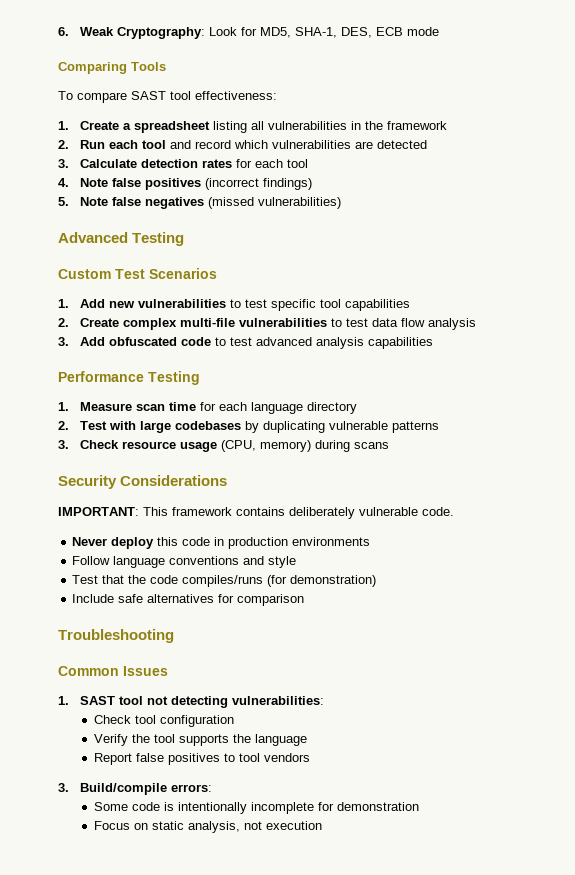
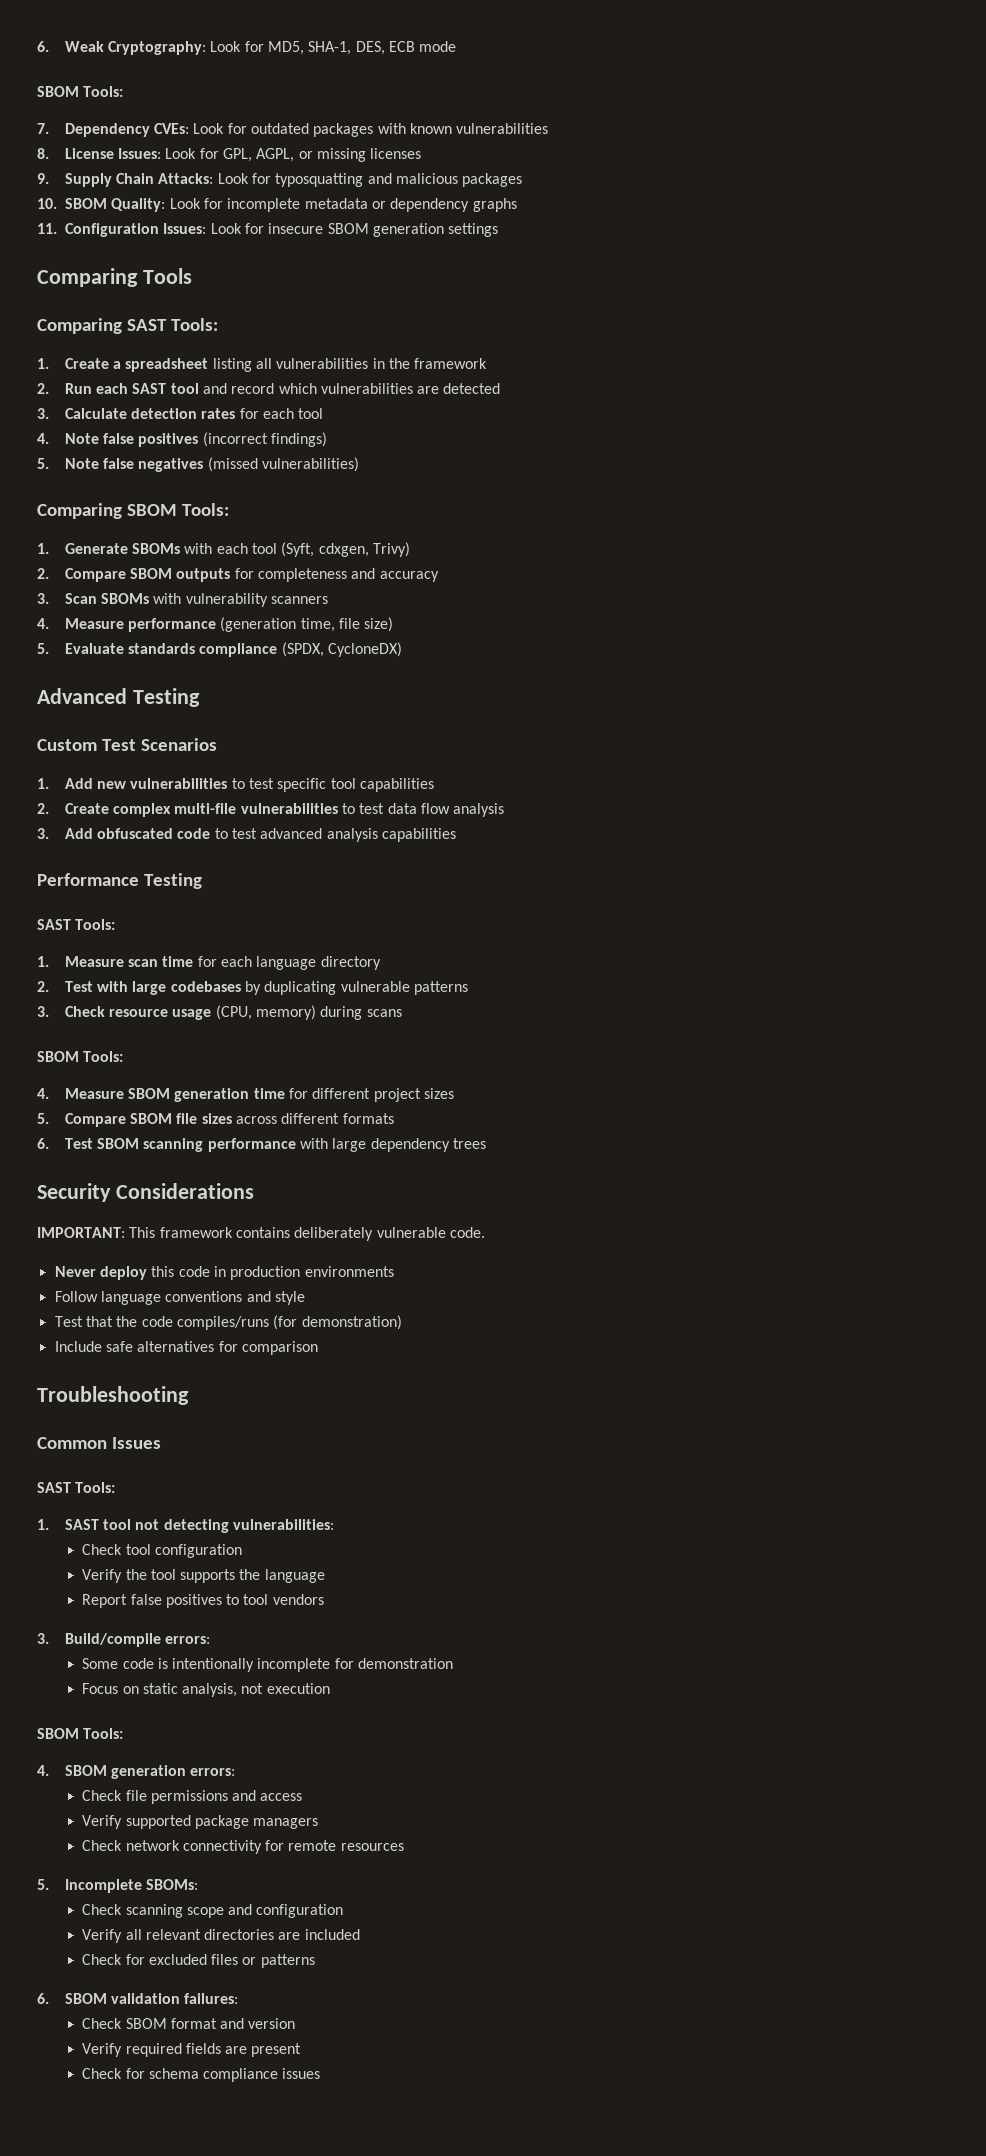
  6. Weak Cryptography: Look for MD5, SHA-1, DES, ECB mode
+ SBOM Tools:
+ 7. Dependency CVEs: Look for outdated packages with known vulnerabilities
+ 8. License Issues: Look for GPL, AGPL, or missing licenses
+ 9. Supply Chain Attacks: Look for typosquatting and malicious packages
+ 10. SBOM Quality: Look for incomplete metadata or dependency graphs
+ 11. Configuration Issues: Look for insecure SBOM generation settings
  Comparing Tools
- To compare SAST tool effectiveness:
+ Comparing SAST Tools:
- 2. Run each tool and record which vulnerabilities are detected
+ 2. Run each SAST tool and record which vulnerabilities are detected
+ Comparing SBOM Tools:
+ 1. Generate SBOMs with each tool (Syft, cdxgen, Trivy)
+ 2. Compare SBOM outputs for completeness and accuracy
+ 3. Scan SBOMs with vulnerability scanners
+ 4. Measure performance (generation time, file size)
+ 5. Evaluate standards compliance (SPDX, CycloneDX)
  Performance Testing
+ SAST Tools:
  3. Check resource usage (CPU, memory) during scans
+ SBOM Tools:
+ 4. Measure SBOM generation time for different project sizes
+ 5. Compare SBOM file sizes across different formats
+ 6. Test SBOM scanning performance with large dependency trees
  Common Issues
+ SAST Tools:
  Focus on static analysis, not execution
+ SBOM Tools:
+ 4. SBOM generation errors:
+ Check file permissions and access
+ Verify supported package managers
+ Check network connectivity for remote resources
+ 5. Incomplete SBOMs:
+ Check scanning scope and configuration
+ Verify all relevant directories are included
+ Check for excluded files or patterns
+ 6. SBOM validation failures:
+ Check SBOM format and version
+ Verify required fields are present
+ Check for schema compliance issues

